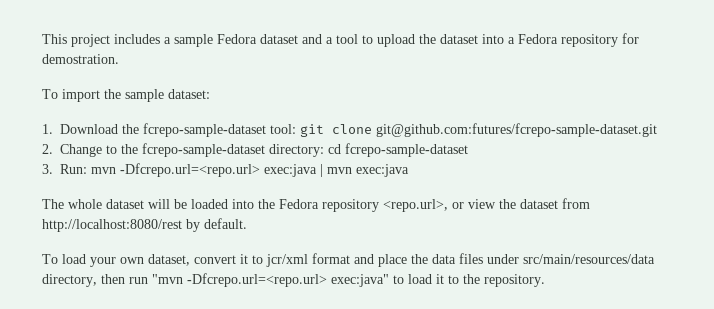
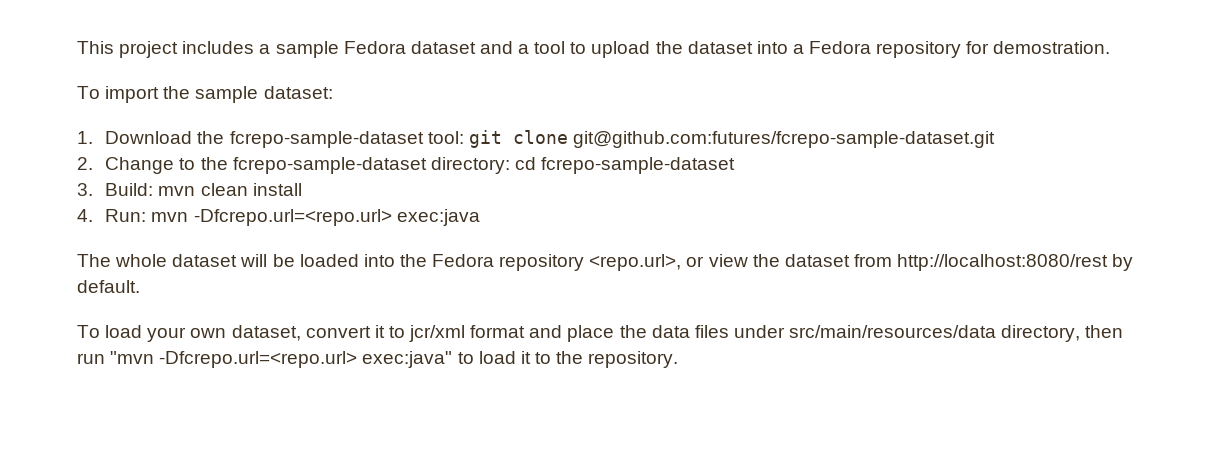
- 3. Run: mvn -Dfcrepo.url=<repo.url> exec:java | mvn exec:java
+ 3. Build: mvn clean install
+ 4. Run: mvn -Dfcrepo.url=<repo.url> exec:java

